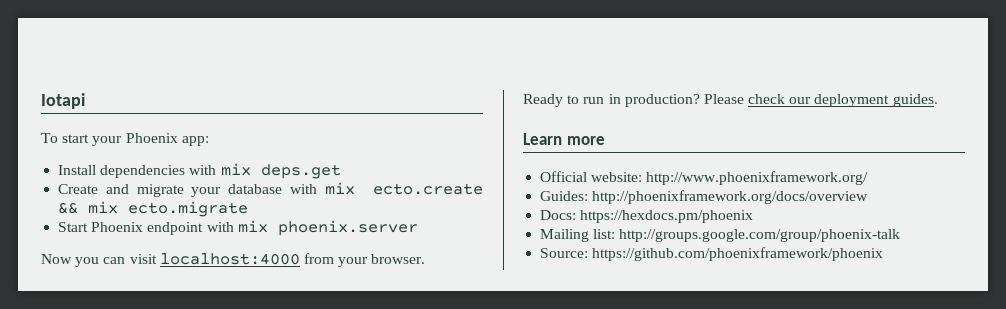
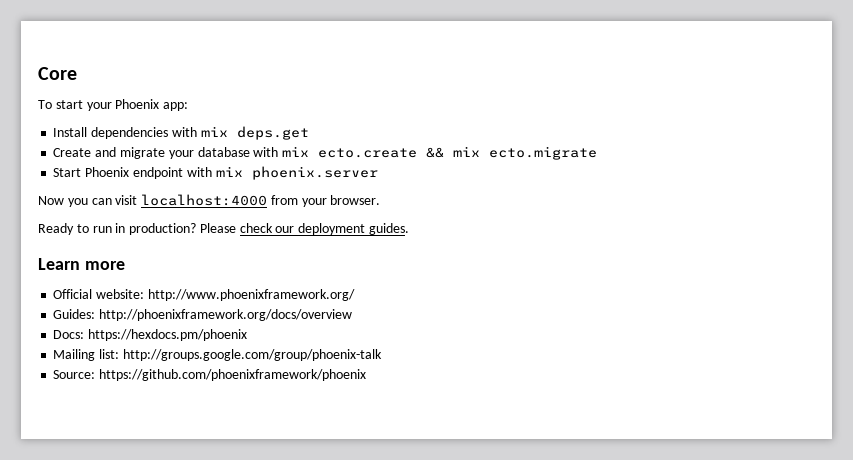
- Iotapi
+ Core

